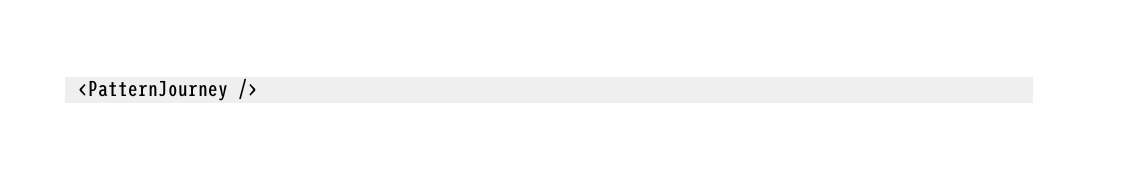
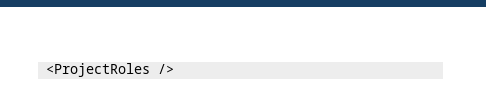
- <PatternJourney />
+ <ProjectRoles />

